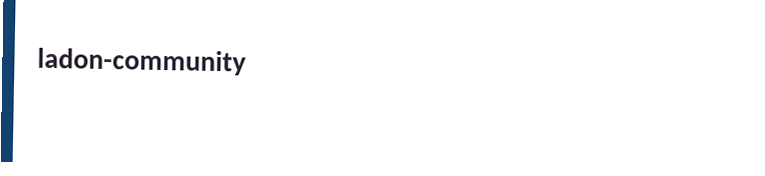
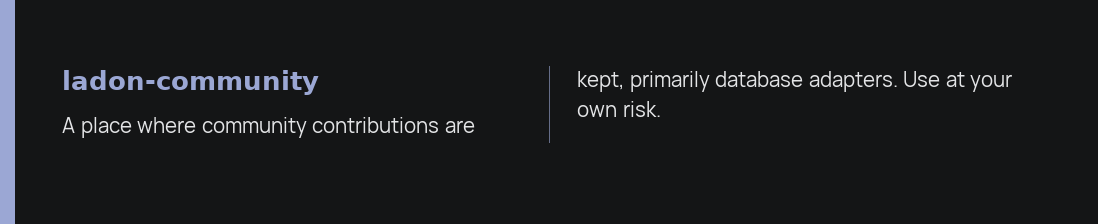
+ A place where community contributions are kept, primarily database adapters. Use at your own risk.

